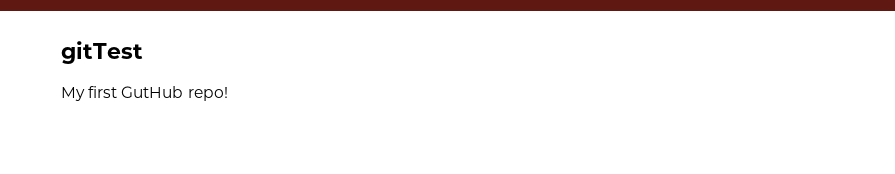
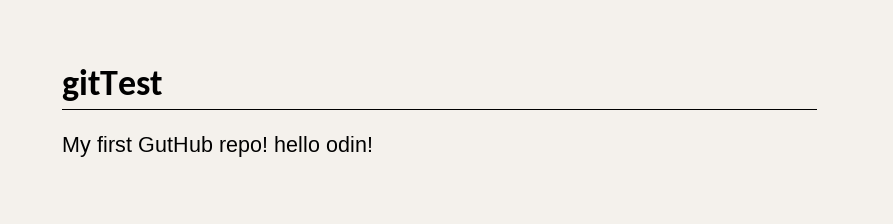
- My first GutHub repo!
+ My first GutHub repo! hello odin!

